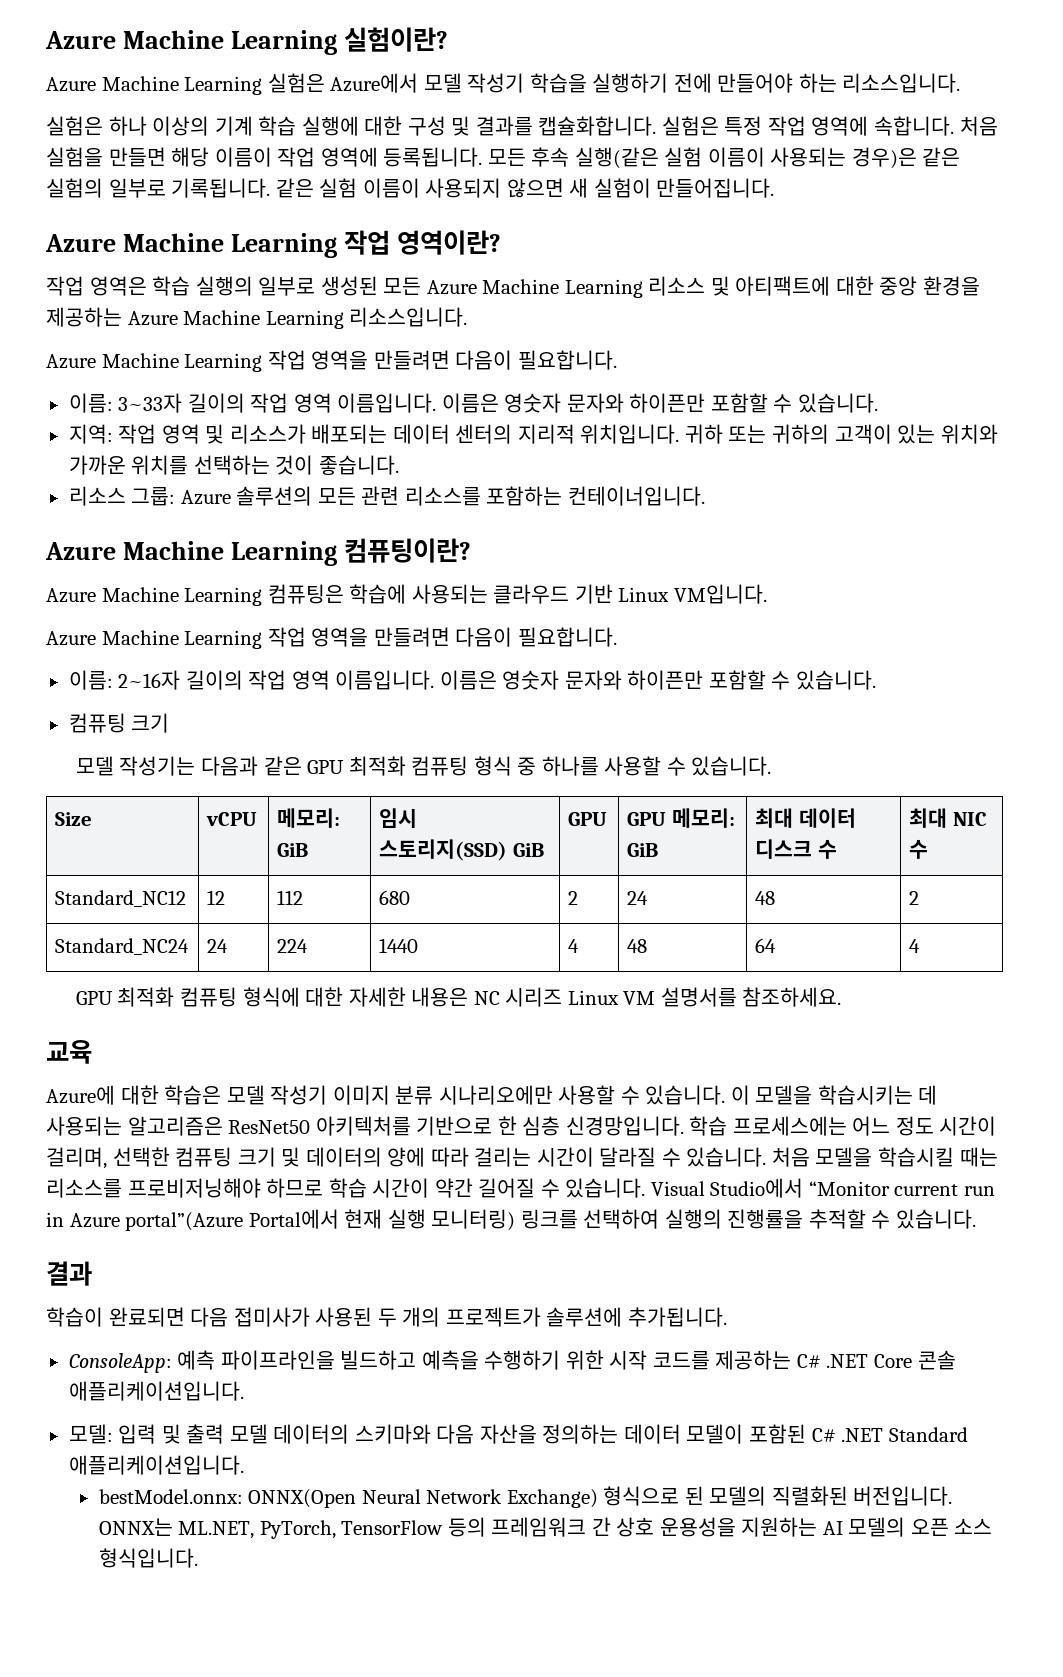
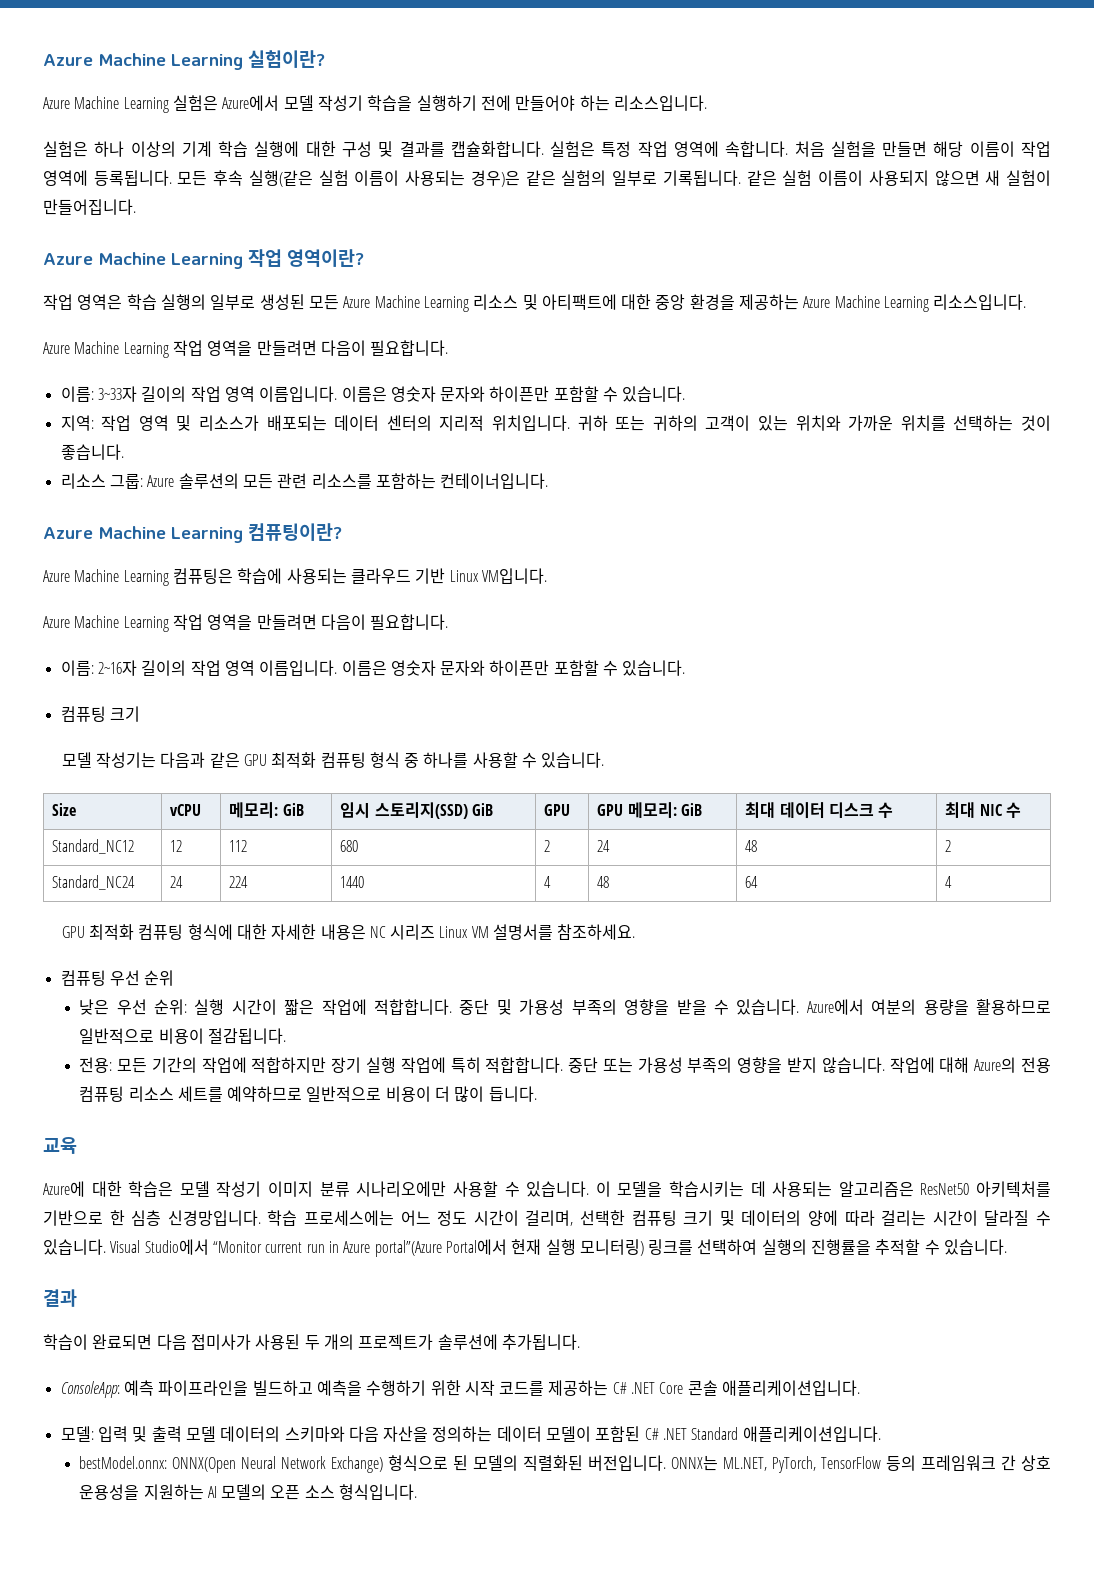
+ 컴퓨팅 우선 순위
+ 낮은 우선 순위: 실행 시간이 짧은 작업에 적합합니다. 중단 및 가용성 부족의 영향을 받을 수 있습니다. Azure에서 여분의 용량을 활용하므로 일반적으로 비용이 절감됩니다.
+ 전용: 모든 기간의 작업에 적합하지만 장기 실행 작업에 특히 적합합니다. 중단 또는 가용성 부족의 영향을 받지 않습니다. 작업에 대해 Azure의 전용 컴퓨팅 리소스 세트를 예약하므로 일반적으로 비용이 더 많이 듭니다.
- 처음 모델을 학습시킬 때는 리소스를 프로비저닝해야 하므로 학습 시간이 약간 길어질 수 있습니다.

